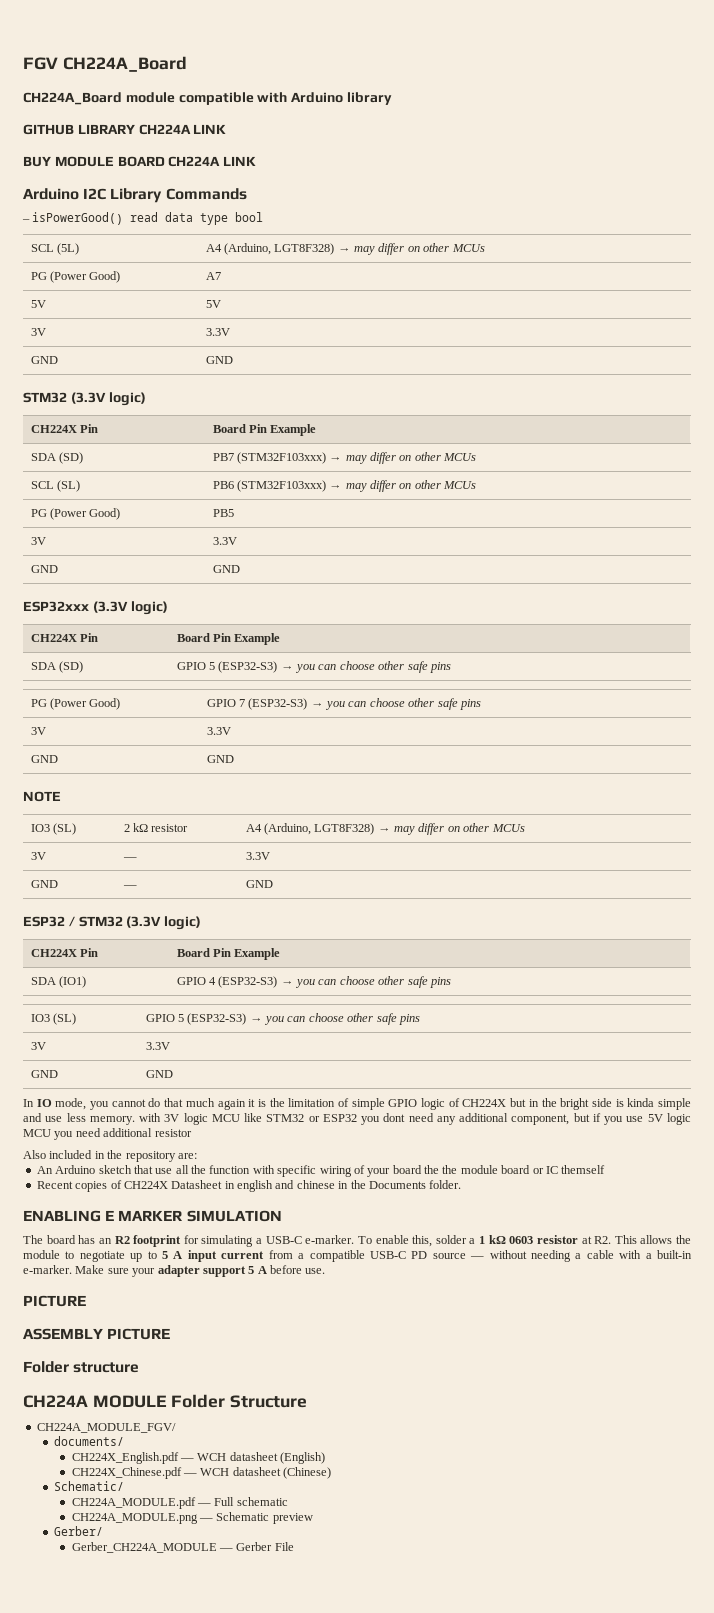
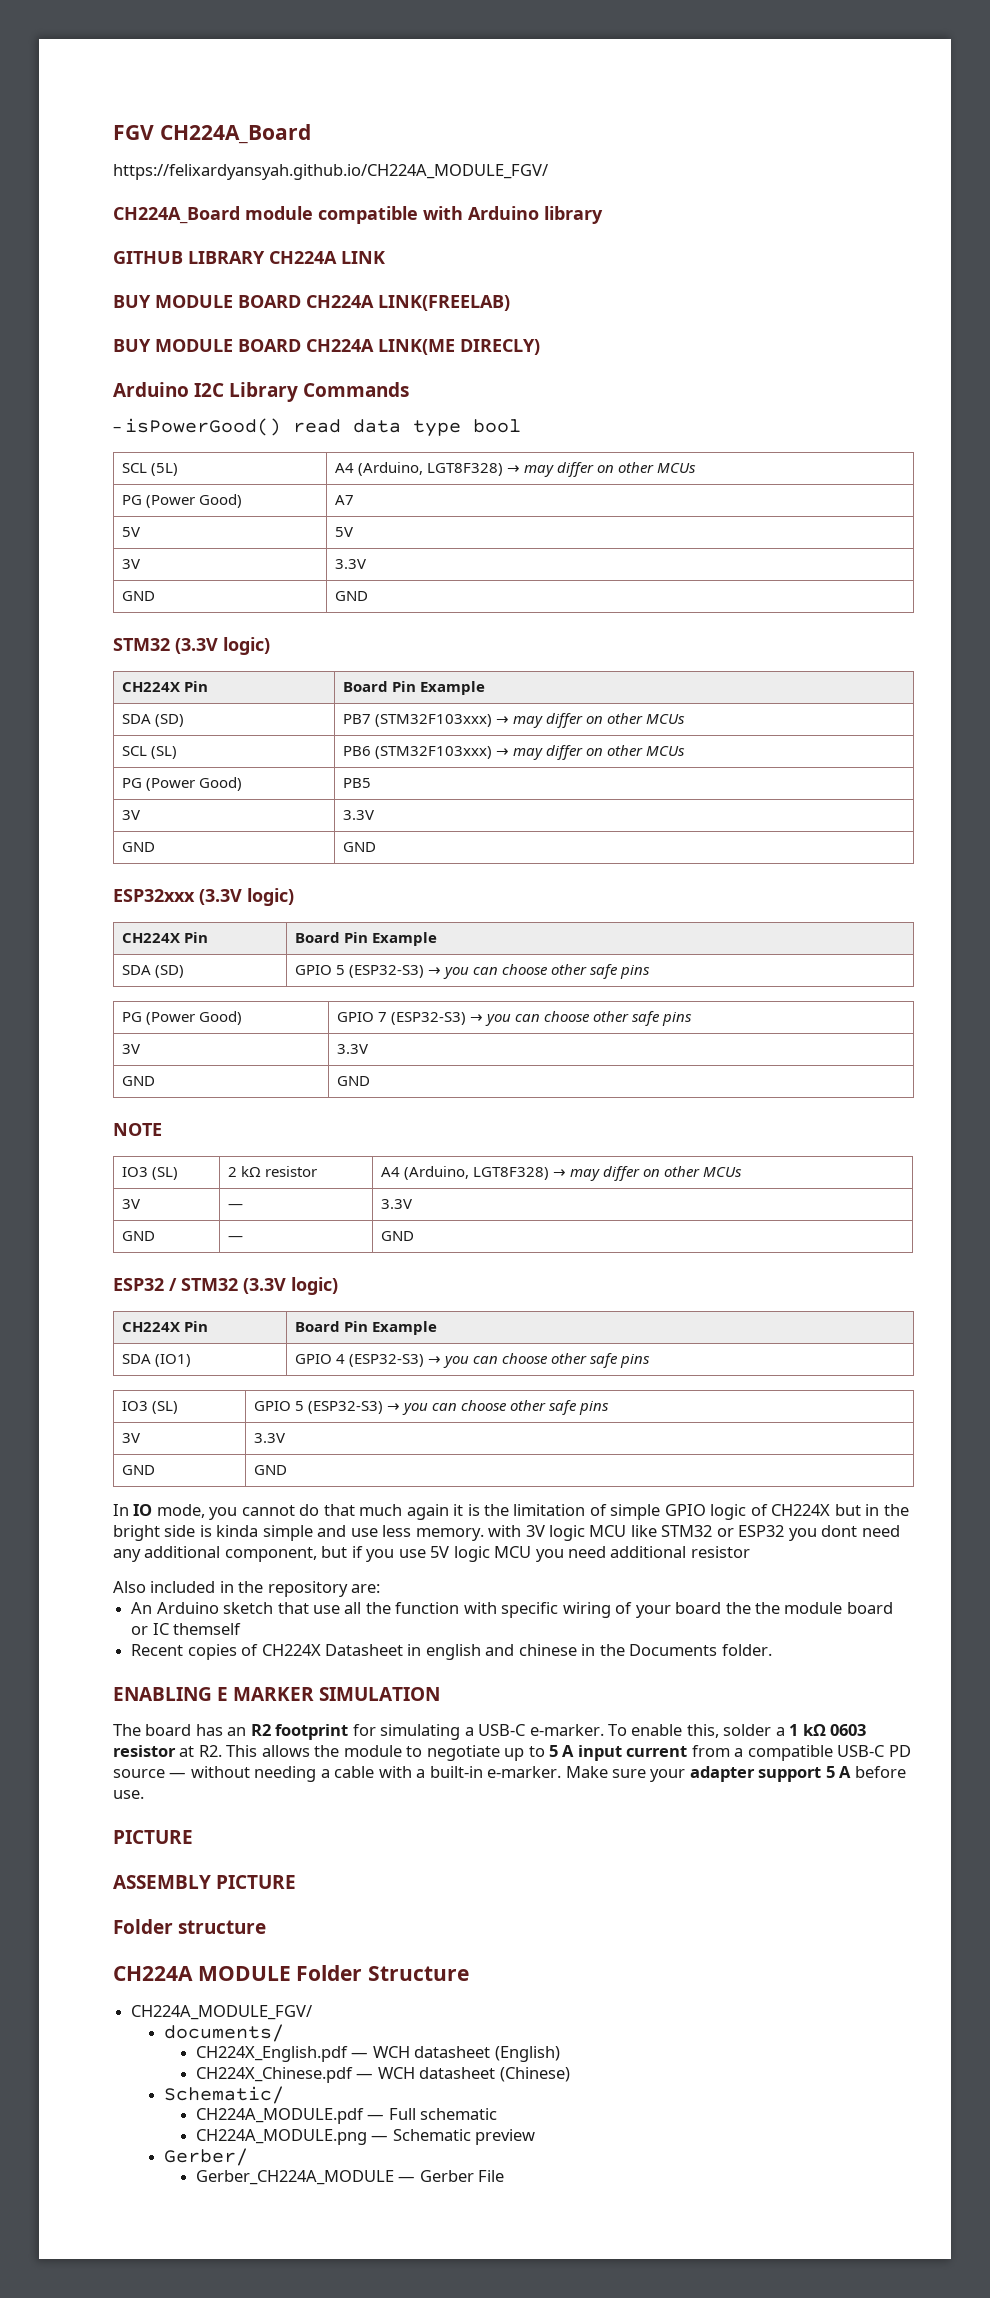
+ https://felixardyansyah.github.io/CH224A_MODULE_FGV/
- BUY MODULE BOARD CH224A LINK
+ BUY MODULE BOARD CH224A LINK(FREELAB)
+ BUY MODULE BOARD CH224A LINK(ME DIRECLY)

